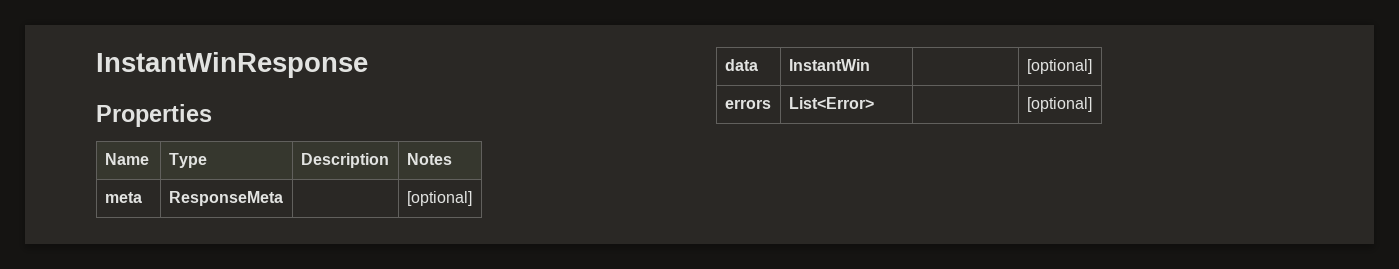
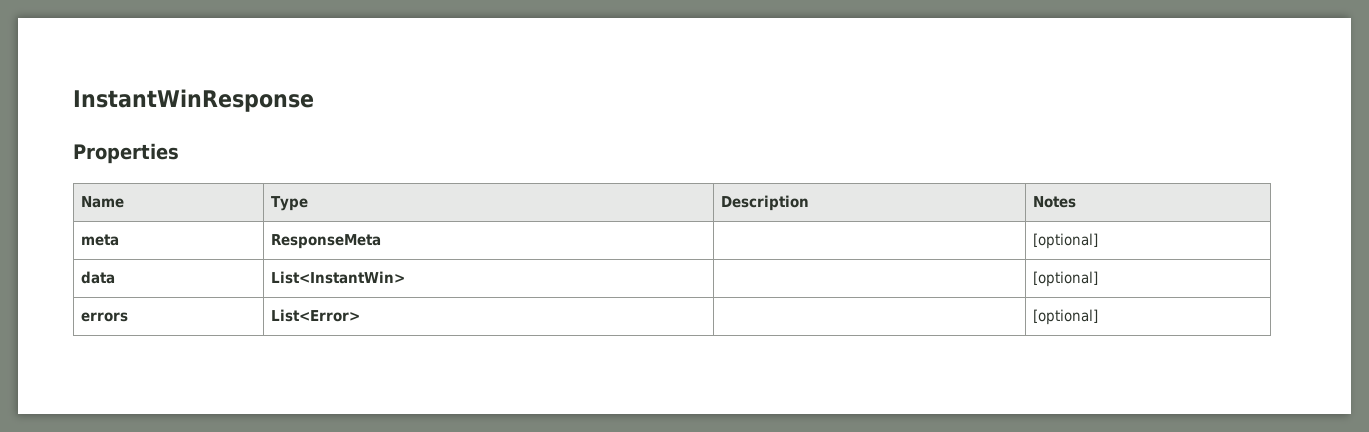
- data | InstantWin | | [optional]
+ data | List<InstantWin> | | [optional]

